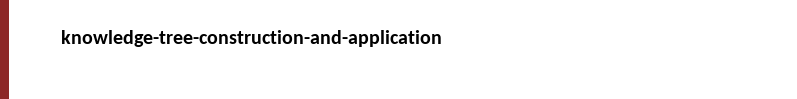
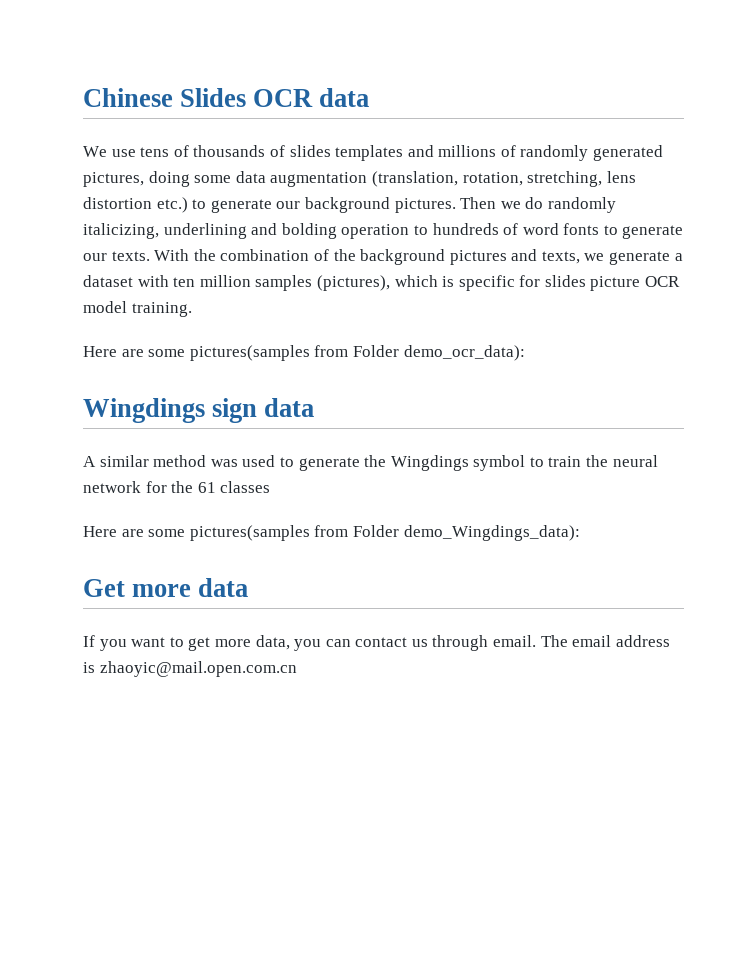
- knowledge-tree-construction-and-application
+ Chinese Slides OCR data
+ We use tens of thousands of slides templates and millions of randomly generated pictures, doing some data augmentation (translation, rotation, stretching, lens distortion etc.) to generate our background pictures. Then we do randomly italicizing, underlining and bolding operation to hundreds of word fonts to generate our texts. With the combination of the background pictures and texts, we generate a dataset with ten million samples (pictures), which is specific for slides picture OCR model training.
+ Here are some pictures(samples from Folder demo_ocr_data):
+ Wingdings sign data
+ A similar method was used to generate the Wingdings symbol to train the neural network for the 61 classes
+ Here are some pictures(samples from Folder demo_Wingdings_data):
+ Get more data
+ If you want to get more data, you can contact us through email. The email address is zhaoyic@mail.open.com.cn

